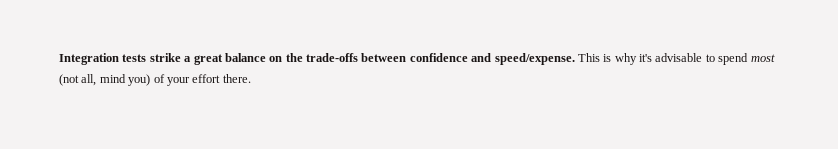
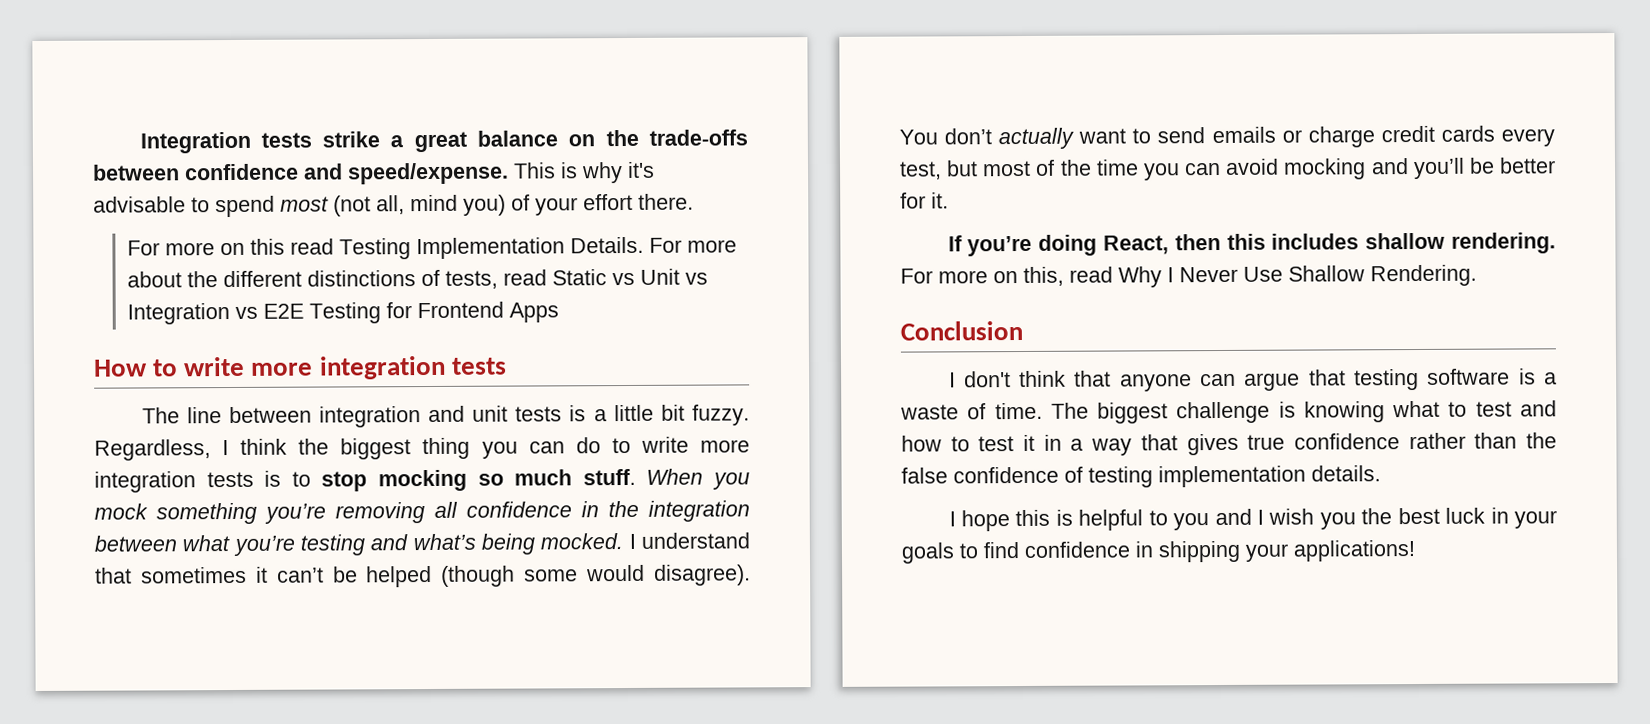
+ For more on this read Testing Implementation Details. For more about the different distinctions of tests, read Static vs Unit vs Integration vs E2E Testing for Frontend Apps
+ How to write more integration tests
+ The line between integration and unit tests is a little bit fuzzy. Regardless, I think the biggest thing you can do to write more integration tests is to stop mocking so much stuff. When you mock something you’re removing all confidence in the integration between what you’re testing and what’s being mocked. I understand that sometimes it can’t be helped (though some would disagree). You don’t actually want to send emails or charge credit cards every test, but most of the time you can avoid mocking and you’ll be better for it.
+ If you’re doing React, then this includes shallow rendering. For more on this, read Why I Never Use Shallow Rendering.
+ Conclusion
+ I don't think that anyone can argue that testing software is a waste of time. The biggest challenge is knowing what to test and how to test it in a way that gives true confidence rather than the false confidence of testing implementation details.
+ I hope this is helpful to you and I wish you the best luck in your goals to find confidence in shipping your applications!

